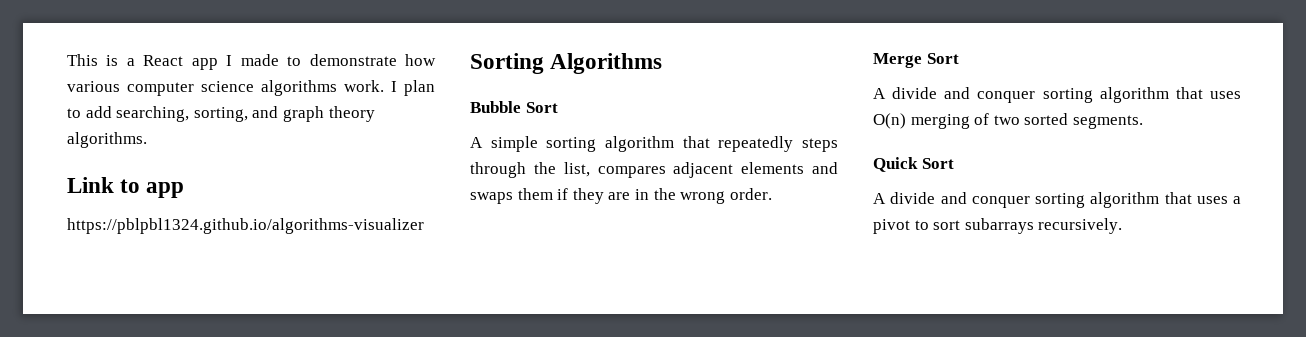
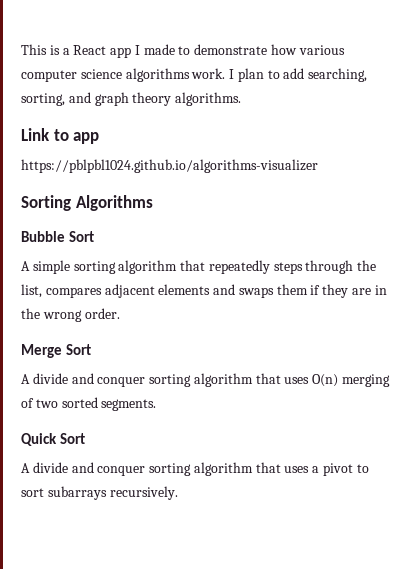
- https://pblpbl1324.github.io/algorithms-visualizer
+ https://pblpbl1024.github.io/algorithms-visualizer

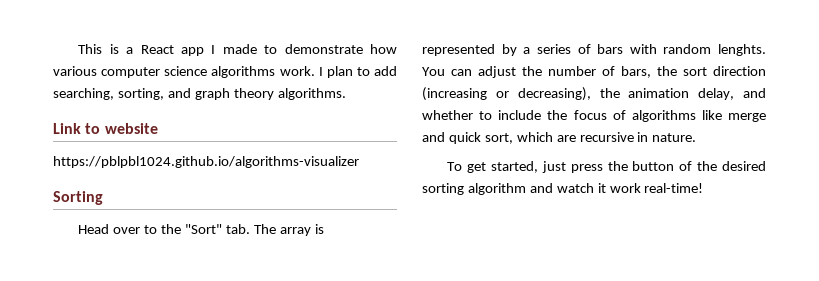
- Link to app
+ Link to website
- Sorting Algorithms
- Bubble Sort
- A simple sorting algorithm that repeatedly steps through the list, compares adjacent elements and swaps them if they are in the wrong order.
- Merge Sort
- A divide and conquer sorting algorithm that uses O(n) merging of two sorted segments.
- Quick Sort
- A divide and conquer sorting algorithm that uses a pivot to sort subarrays recursively.
+ Sorting
+ Head over to the "Sort" tab. The array is represented by a series of bars with random lenghts. You can adjust the number of bars, the sort direction (increasing or decreasing), the animation delay, and whether to include the focus of algorithms like merge and quick sort, which are recursive in nature.
+ To get started, just press the button of the desired sorting algorithm and watch it work real-time!

